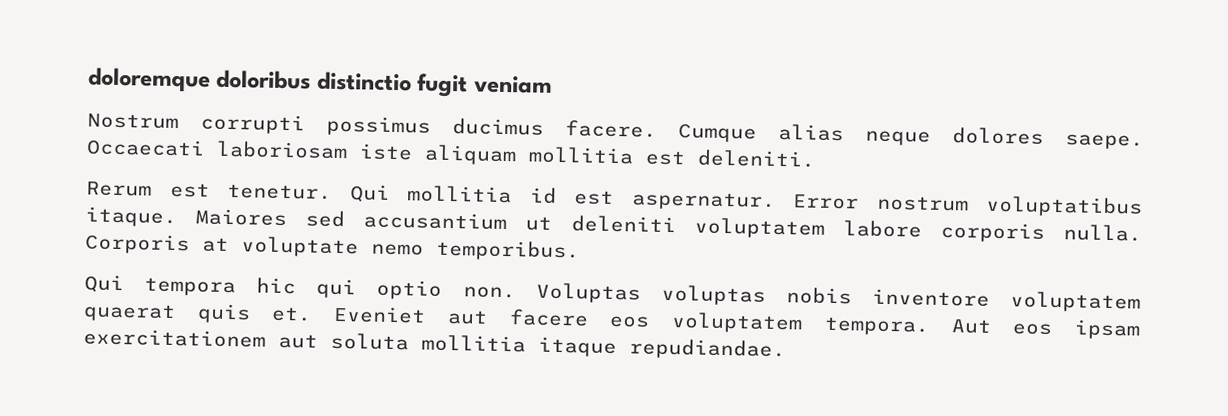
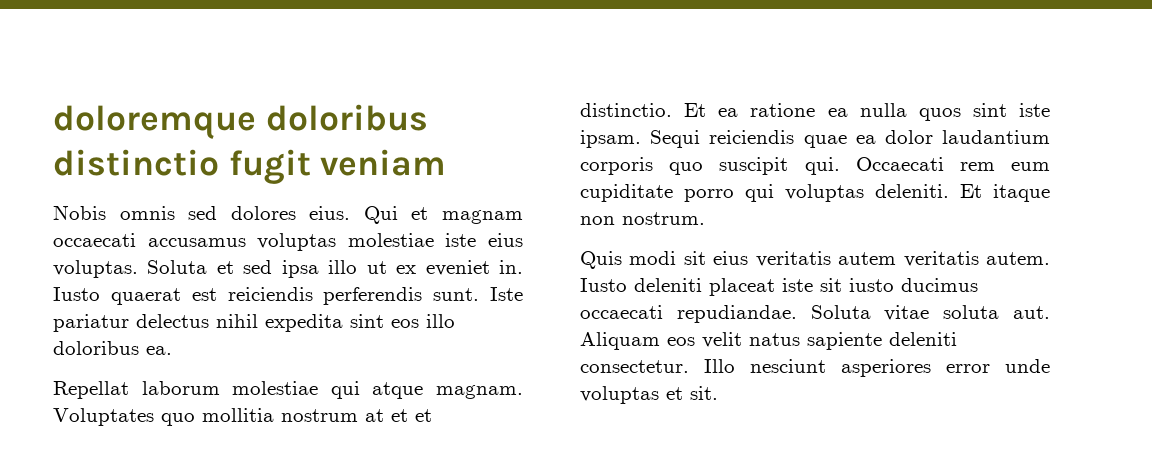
- Nostrum corrupti possimus ducimus facere. Cumque alias neque dolores saepe. Occaecati laboriosam iste aliquam mollitia est deleniti.
- Rerum est tenetur. Qui mollitia id est aspernatur. Error nostrum voluptatibus itaque. Maiores sed accusantium ut deleniti voluptatem labore corporis nulla. Corporis at voluptate nemo temporibus.
- Qui tempora hic qui optio non. Voluptas voluptas nobis inventore voluptatem quaerat quis et. Eveniet aut facere eos voluptatem tempora. Aut eos ipsam exercitationem aut soluta mollitia itaque repudiandae.
+ Nobis omnis sed dolores eius. Qui et magnam occaecati accusamus voluptas molestiae iste eius voluptas. Soluta et sed ipsa illo ut ex eveniet in. Iusto quaerat est reiciendis perferendis sunt. Iste pariatur delectus nihil expedita sint eos illo doloribus ea.
+ Repellat laborum molestiae qui atque magnam. Voluptates quo mollitia nostrum at et et distinctio. Et ea ratione ea nulla quos sint iste ipsam. Sequi reiciendis quae ea dolor laudantium corporis quo suscipit qui. Occaecati rem eum cupiditate porro qui voluptas deleniti. Et itaque non nostrum.
+ Quis modi sit eius veritatis autem veritatis autem. Iusto deleniti placeat iste sit iusto ducimus occaecati repudiandae. Soluta vitae soluta aut. Aliquam eos velit natus sapiente deleniti consectetur. Illo nesciunt asperiores error unde voluptas et sit.

